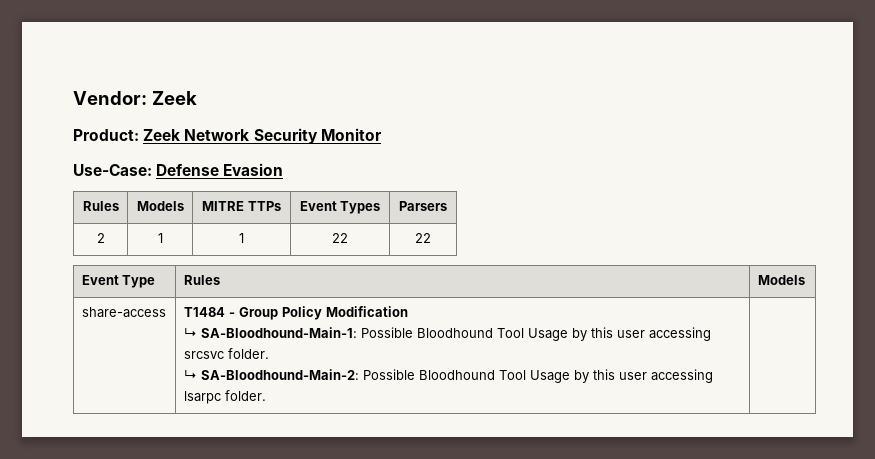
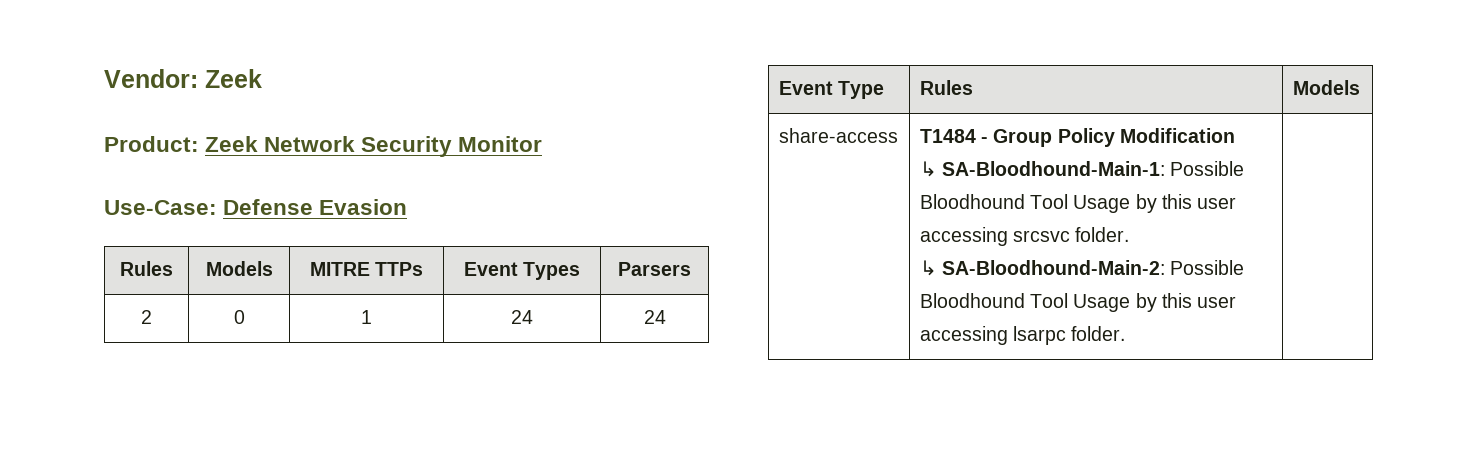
- 2 | 1 | 1 | 22 | 22
+ 2 | 0 | 1 | 24 | 24

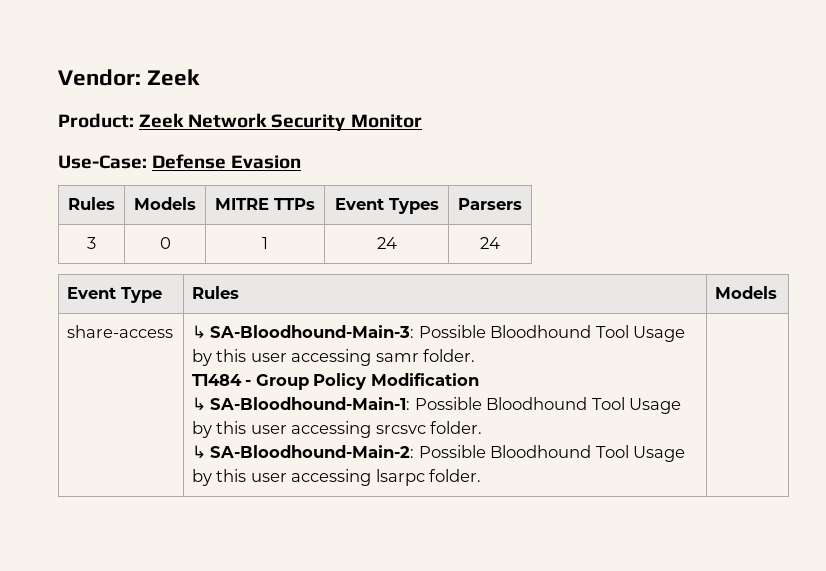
- 2 | 0 | 1 | 24 | 24
+ 3 | 0 | 1 | 24 | 24
+ ↳ SA-Bloodhound-Main-3: Possible Bloodhound Tool Usage by this user accessing samr folder.

